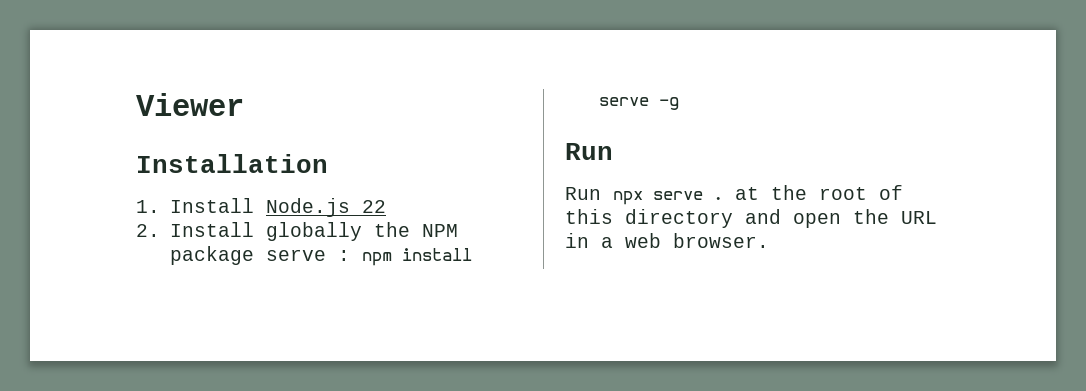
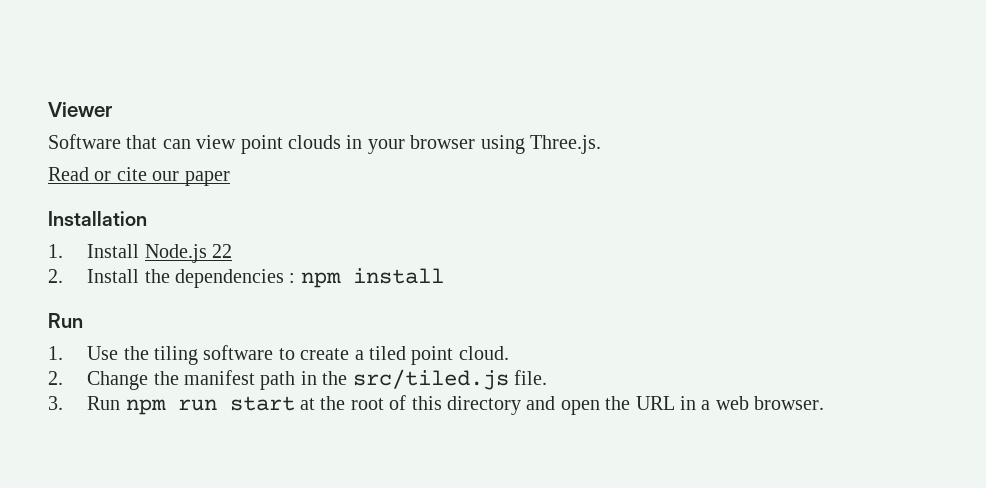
+ Software that can view point clouds in your browser using Three.js.
+ Read or cite our paper
- 2. Install globally the NPM package serve : npm install serve -g
+ 2. Install the dependencies : npm install
- Run npx serve . at the root of this directory and open the URL in a web browser.
+ 1. Use the tiling software to create a tiled point cloud.
+ 2. Change the manifest path in the src/tiled.js file.
+ 3. Run npm run start at the root of this directory and open the URL in a web browser.

